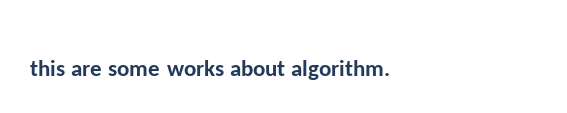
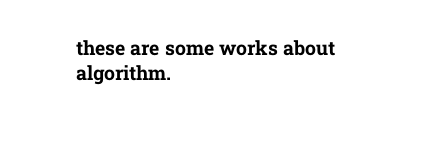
- this are some works about algorithm.
+ these are some works about algorithm.

